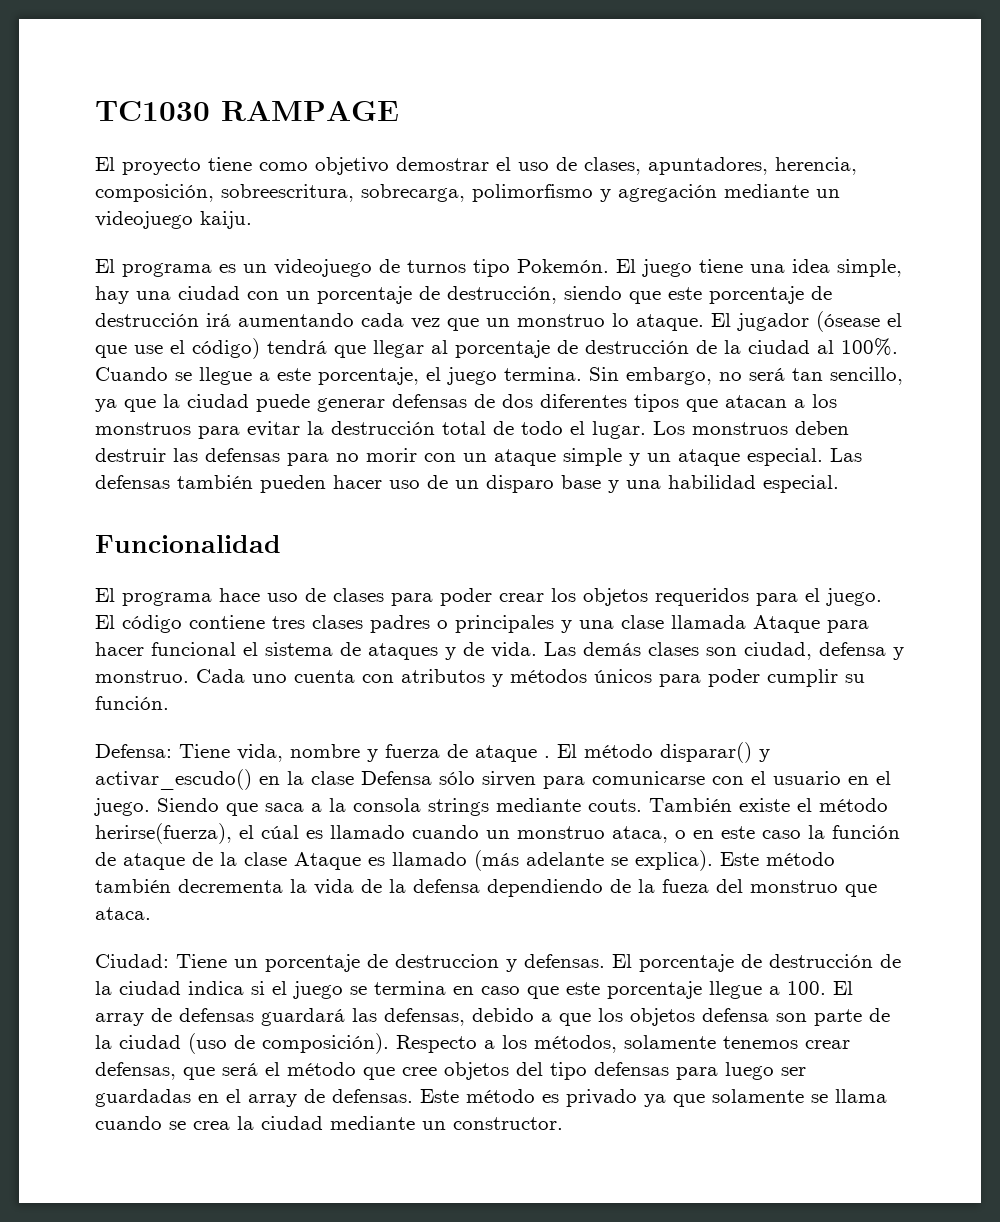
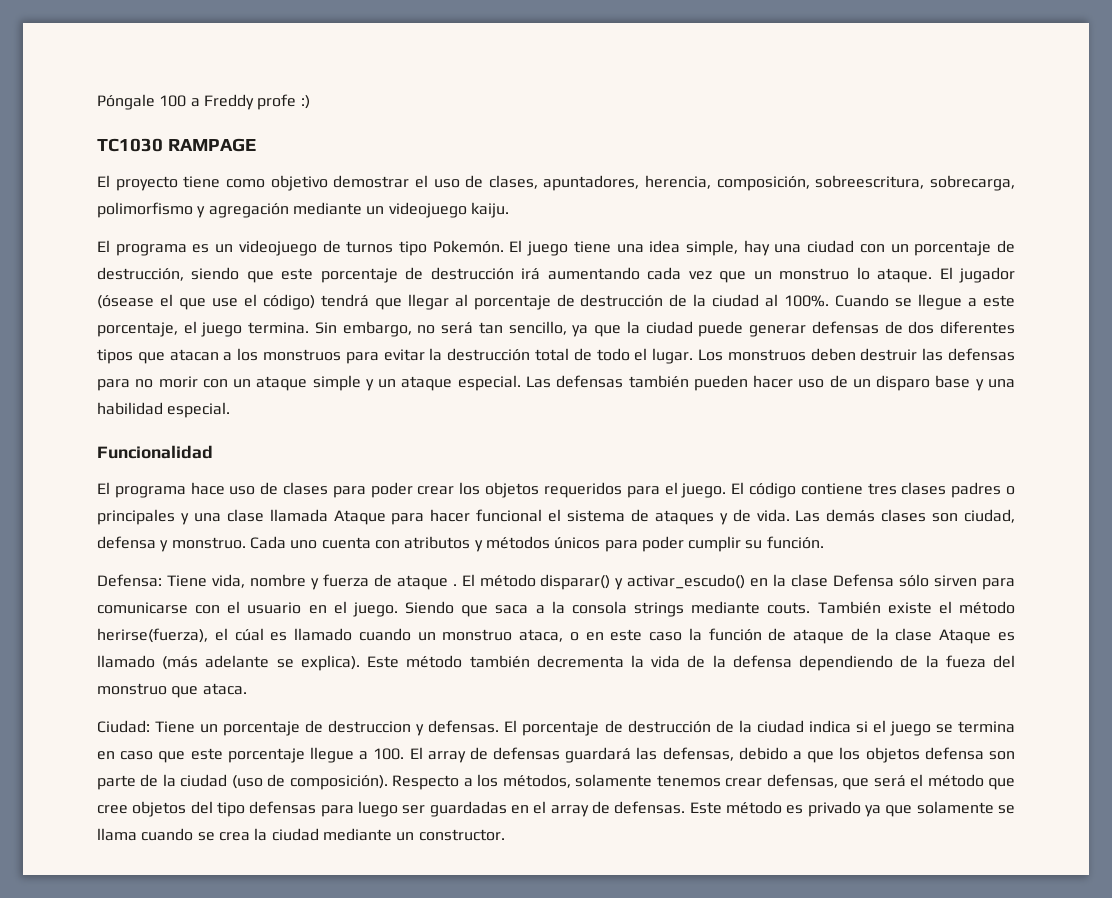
+ Póngale 100 a Freddy profe :)

